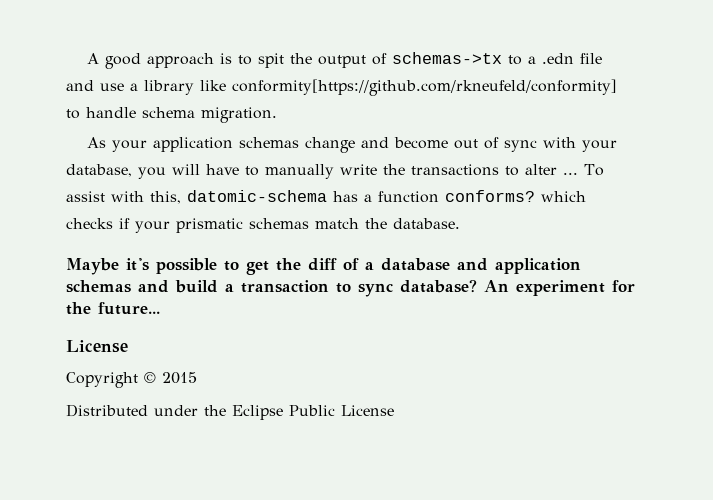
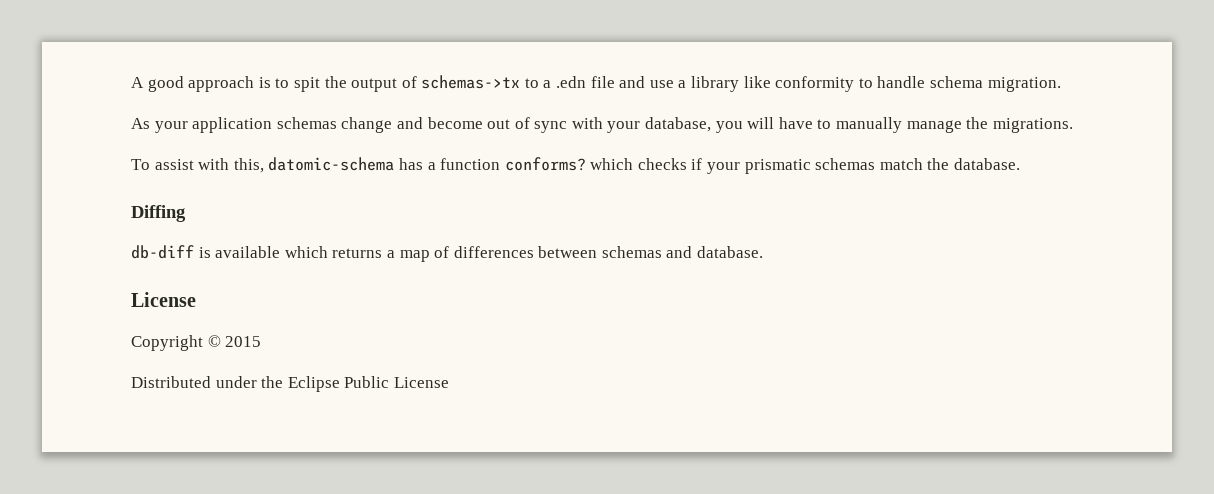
- A good approach is to spit the output of schemas->tx to a .edn file and use a library like conformity[https://github.com/rkneufeld/conformity] to handle schema migration.
+ A good approach is to spit the output of schemas->tx to a .edn file and use a library like conformity to handle schema migration.
- As your application schemas change and become out of sync with your database, you will have to manually write the transactions to alter ... To assist with this, datomic-schema has a function conforms? which checks if your prismatic schemas match the database.
+ As your application schemas change and become out of sync with your database, you will have to manually manage the migrations.
+ To assist with this, datomic-schema has a function conforms? which checks if your prismatic schemas match the database.
- Maybe it's possible to get the diff of a database and application schemas and build a transaction to sync database? An experiment for the future...
+ Diffing
+ db-diff is available which returns a map of differences between schemas and database.

